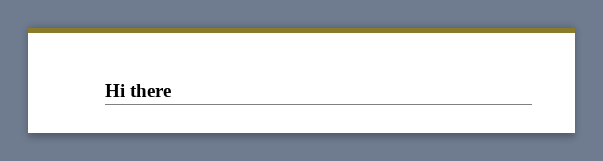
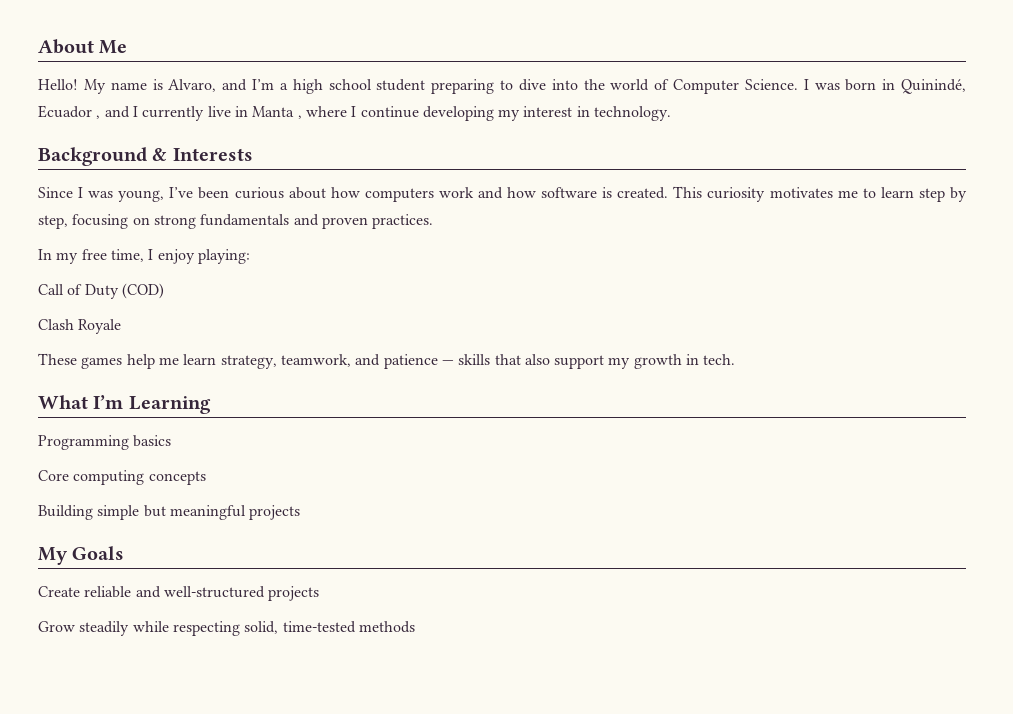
- Hi there
+ About Me
+ Hello! My name is Alvaro, and I’m a high school student preparing to dive into the world of Computer Science. I was born in Quinindé, Ecuador , and I currently live in Manta , where I continue developing my interest in technology.
+ Background & Interests
+ Since I was young, I’ve been curious about how computers work and how software is created. This curiosity motivates me to learn step by step, focusing on strong fundamentals and proven practices.
+ In my free time, I enjoy playing:
+ Call of Duty (COD)
+ Clash Royale
+ These games help me learn strategy, teamwork, and patience — skills that also support my growth in tech.
+ What I’m Learning
+ Programming basics
+ Core computing concepts
+ Building simple but meaningful projects
+ My Goals
+ Create reliable and well-structured projects
+ Grow steadily while respecting solid, time-tested methods

